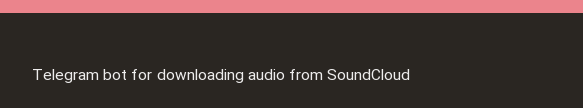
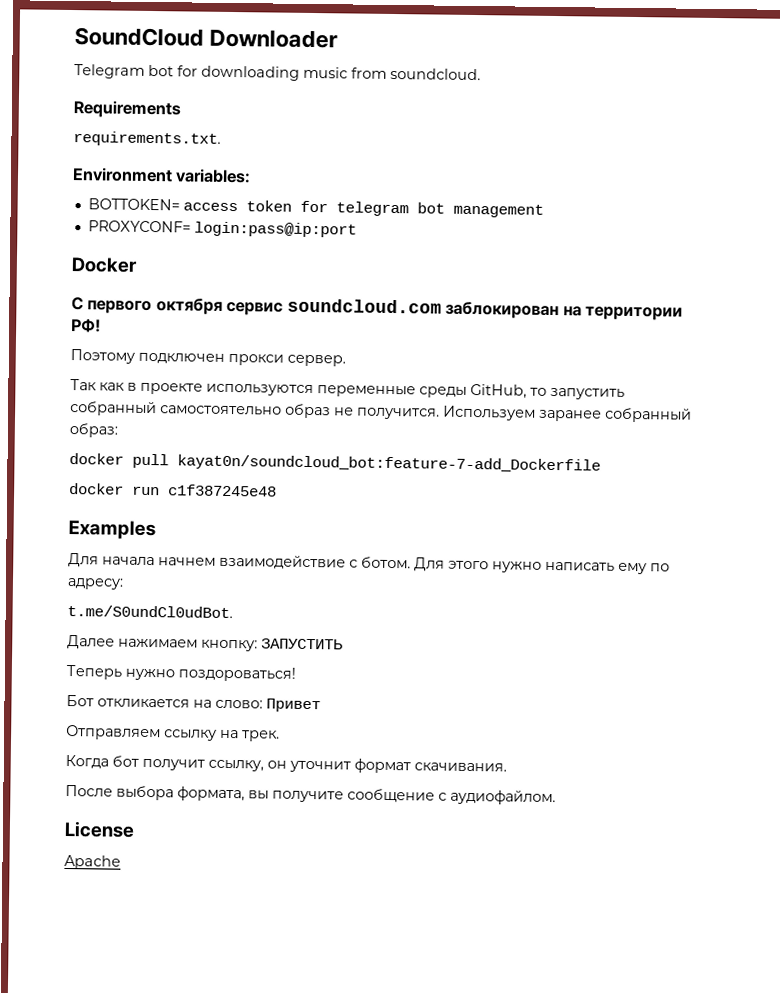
+ SoundCloud Downloader
- Telegram bot for downloading audio from SoundCloud
+ Telegram bot for downloading music from soundcloud.
+ Requirements
+ requirements.txt.
+ Environment variables:
+ BOTTOKEN= access token for telegram bot management
+ PROXYCONF= login:pass@ip:port
+ Docker
+ С первого октября сервис soundcloud.com заблокирован на территории РФ!
+ Поэтому подключен прокси сервер.
+ Так как в проекте используются переменные среды GitHub, то запустить собранный самостоятельно образ не получится. Используем заранее собранный образ:
+ docker pull kayat0n/soundcloud_bot:feature-7-add_Dockerfile
+ docker run c1f387245e48
+ Examples
+ Для начала начнем взаимодействие с ботом. Для этого нужно написать ему по адресу:
+ t.me/S0undCl0udBot.
+ Далее нажимаем кнопку: ЗАПУСТИТЬ
+ Теперь нужно поздороваться!
+ Бот откликается на слово: Привет
+ Отправляем ссылку на трек.
+ Когда бот получит ссылку, он уточнит формат скачивания.
+ После выбора формата, вы получите сообщение с аудиофайлом.
+ License
+ Apache

